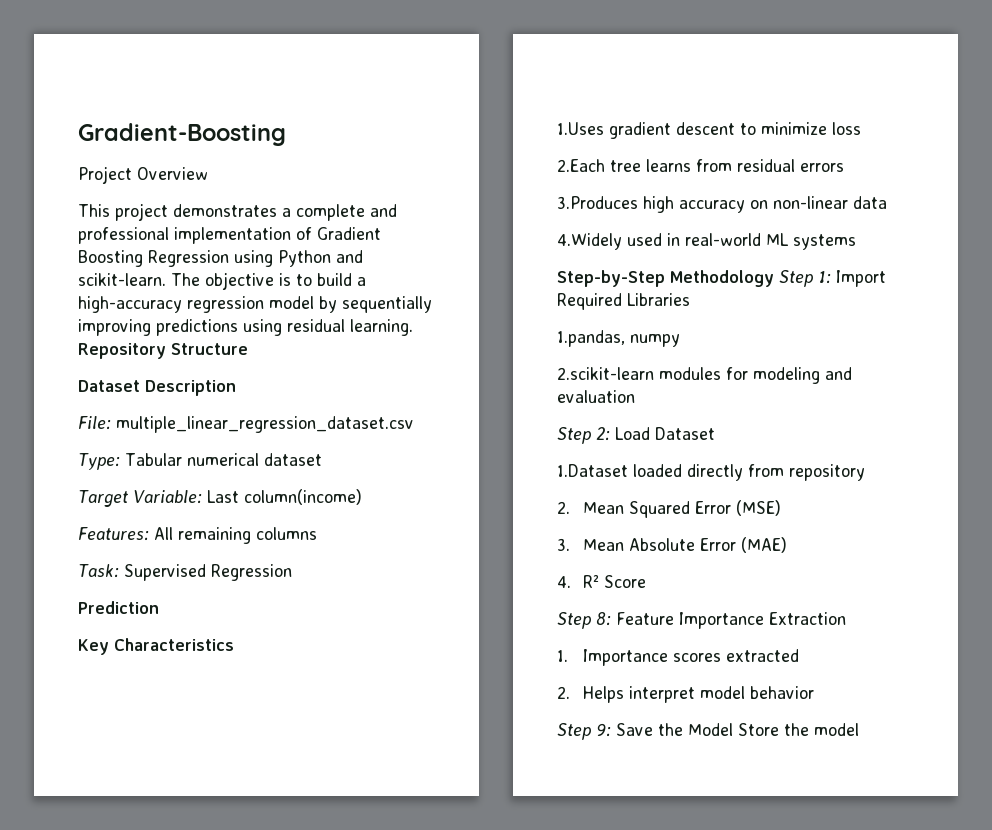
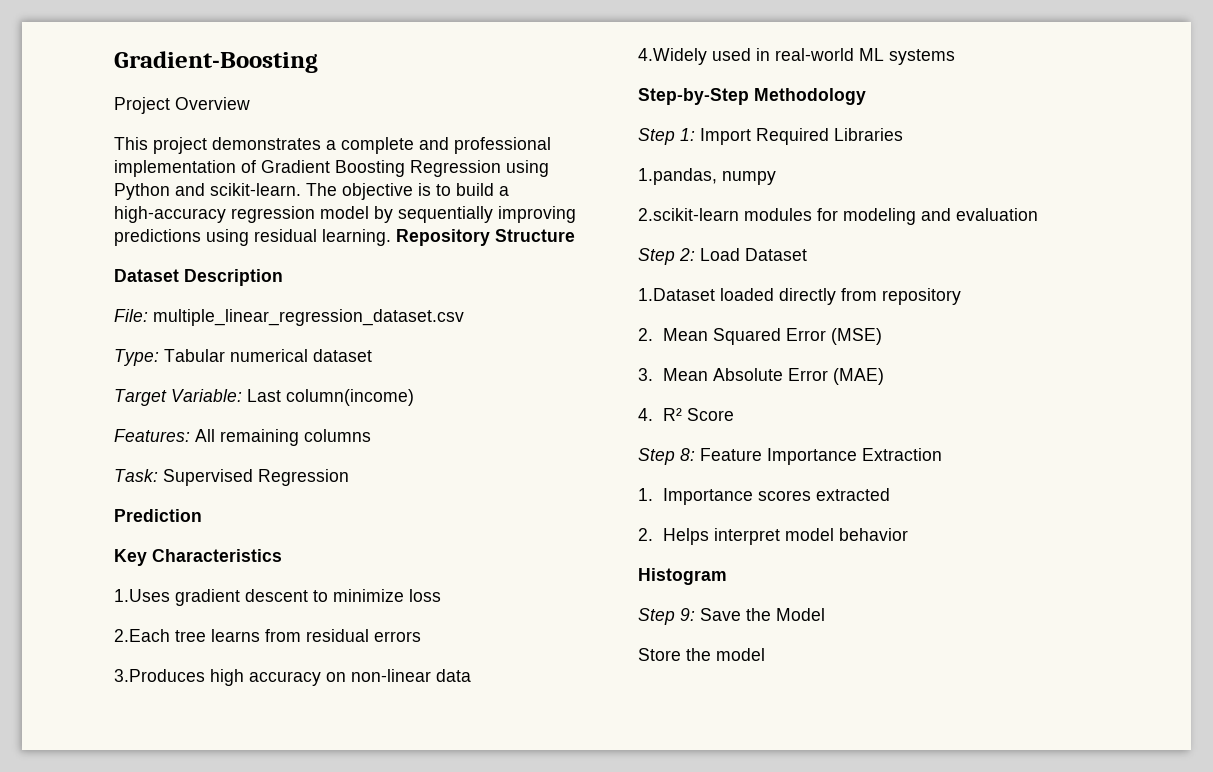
- Step-by-Step Methodology Step 1: Import Required Libraries
+ Step-by-Step Methodology
+ Step 1: Import Required Libraries
+ Histogram
- Step 9: Save the Model Store the model
+ Step 9: Save the Model
+ Store the model

